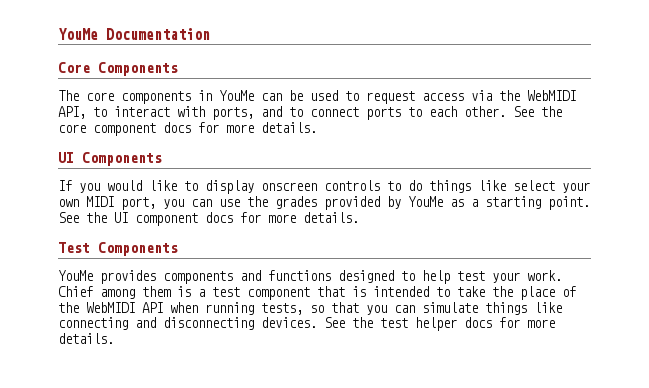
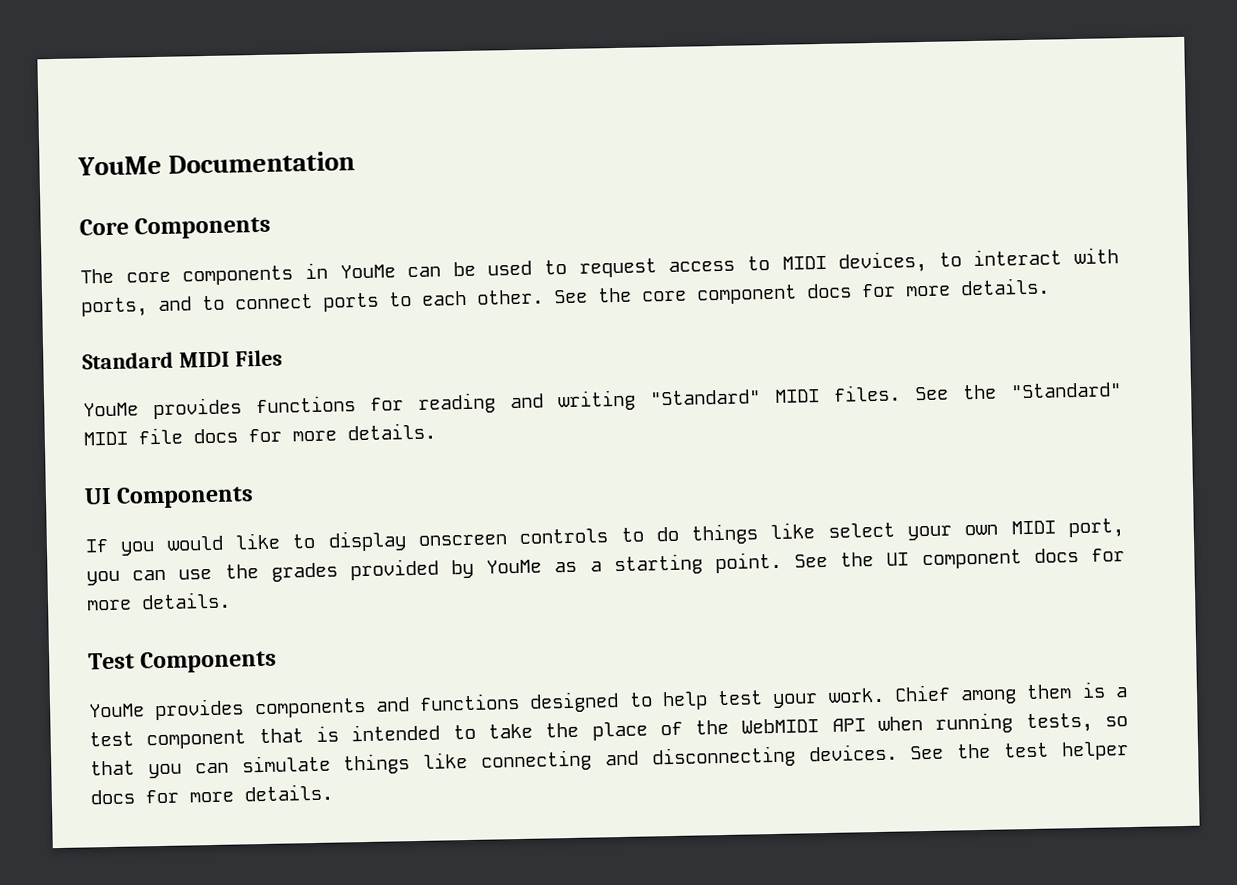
- The core components in YouMe can be used to request access via the WebMIDI API, to interact with ports, and to connect ports to each other.
+ The core components in YouMe can be used to request access to MIDI devices, to interact with ports, and to connect ports to each other.
+ Standard MIDI Files
+ YouMe provides functions for reading and writing "Standard" MIDI files. See the "Standard" MIDI file docs for more details.

